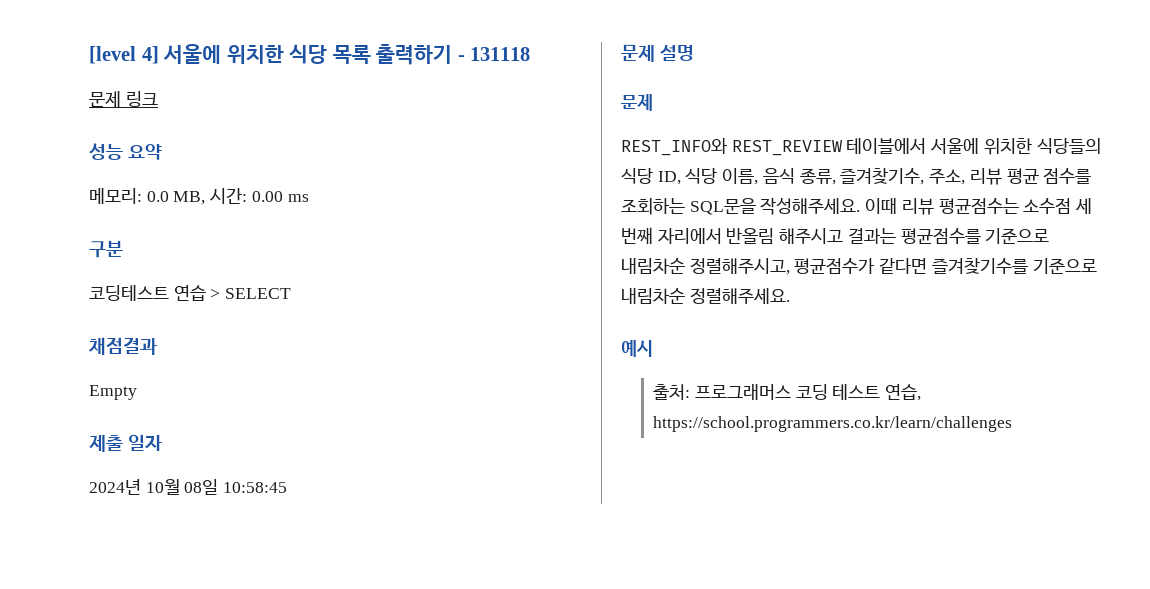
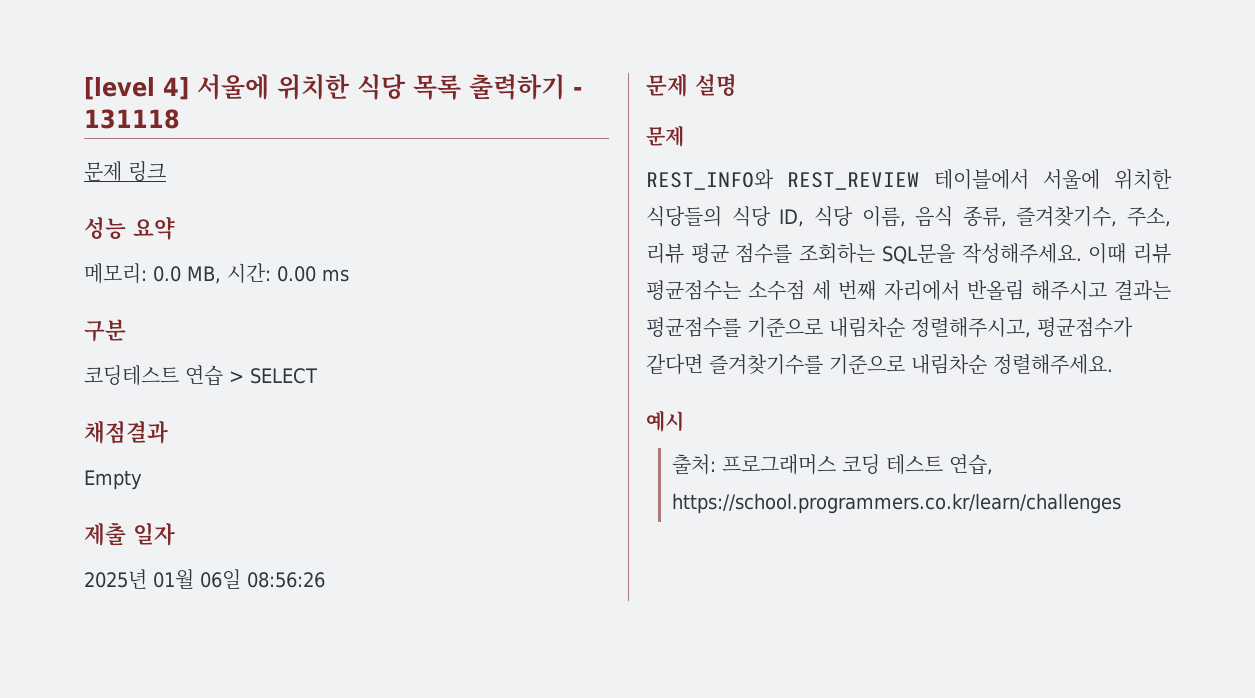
- 2024년 10월 08일 10:58:45
+ 2025년 01월 06일 08:56:26

